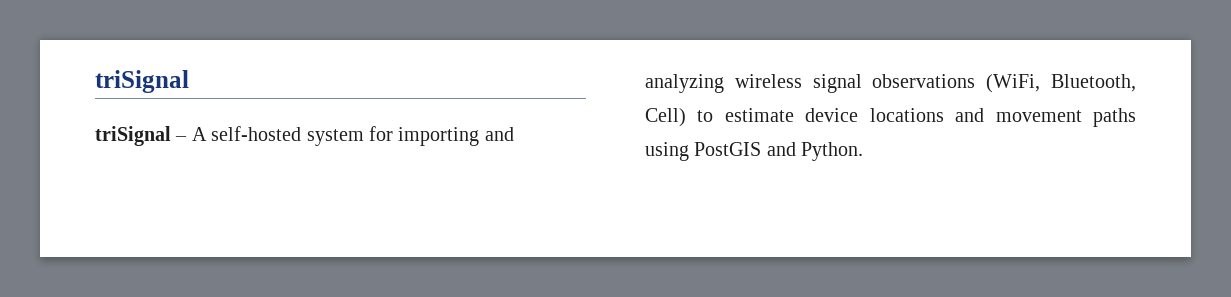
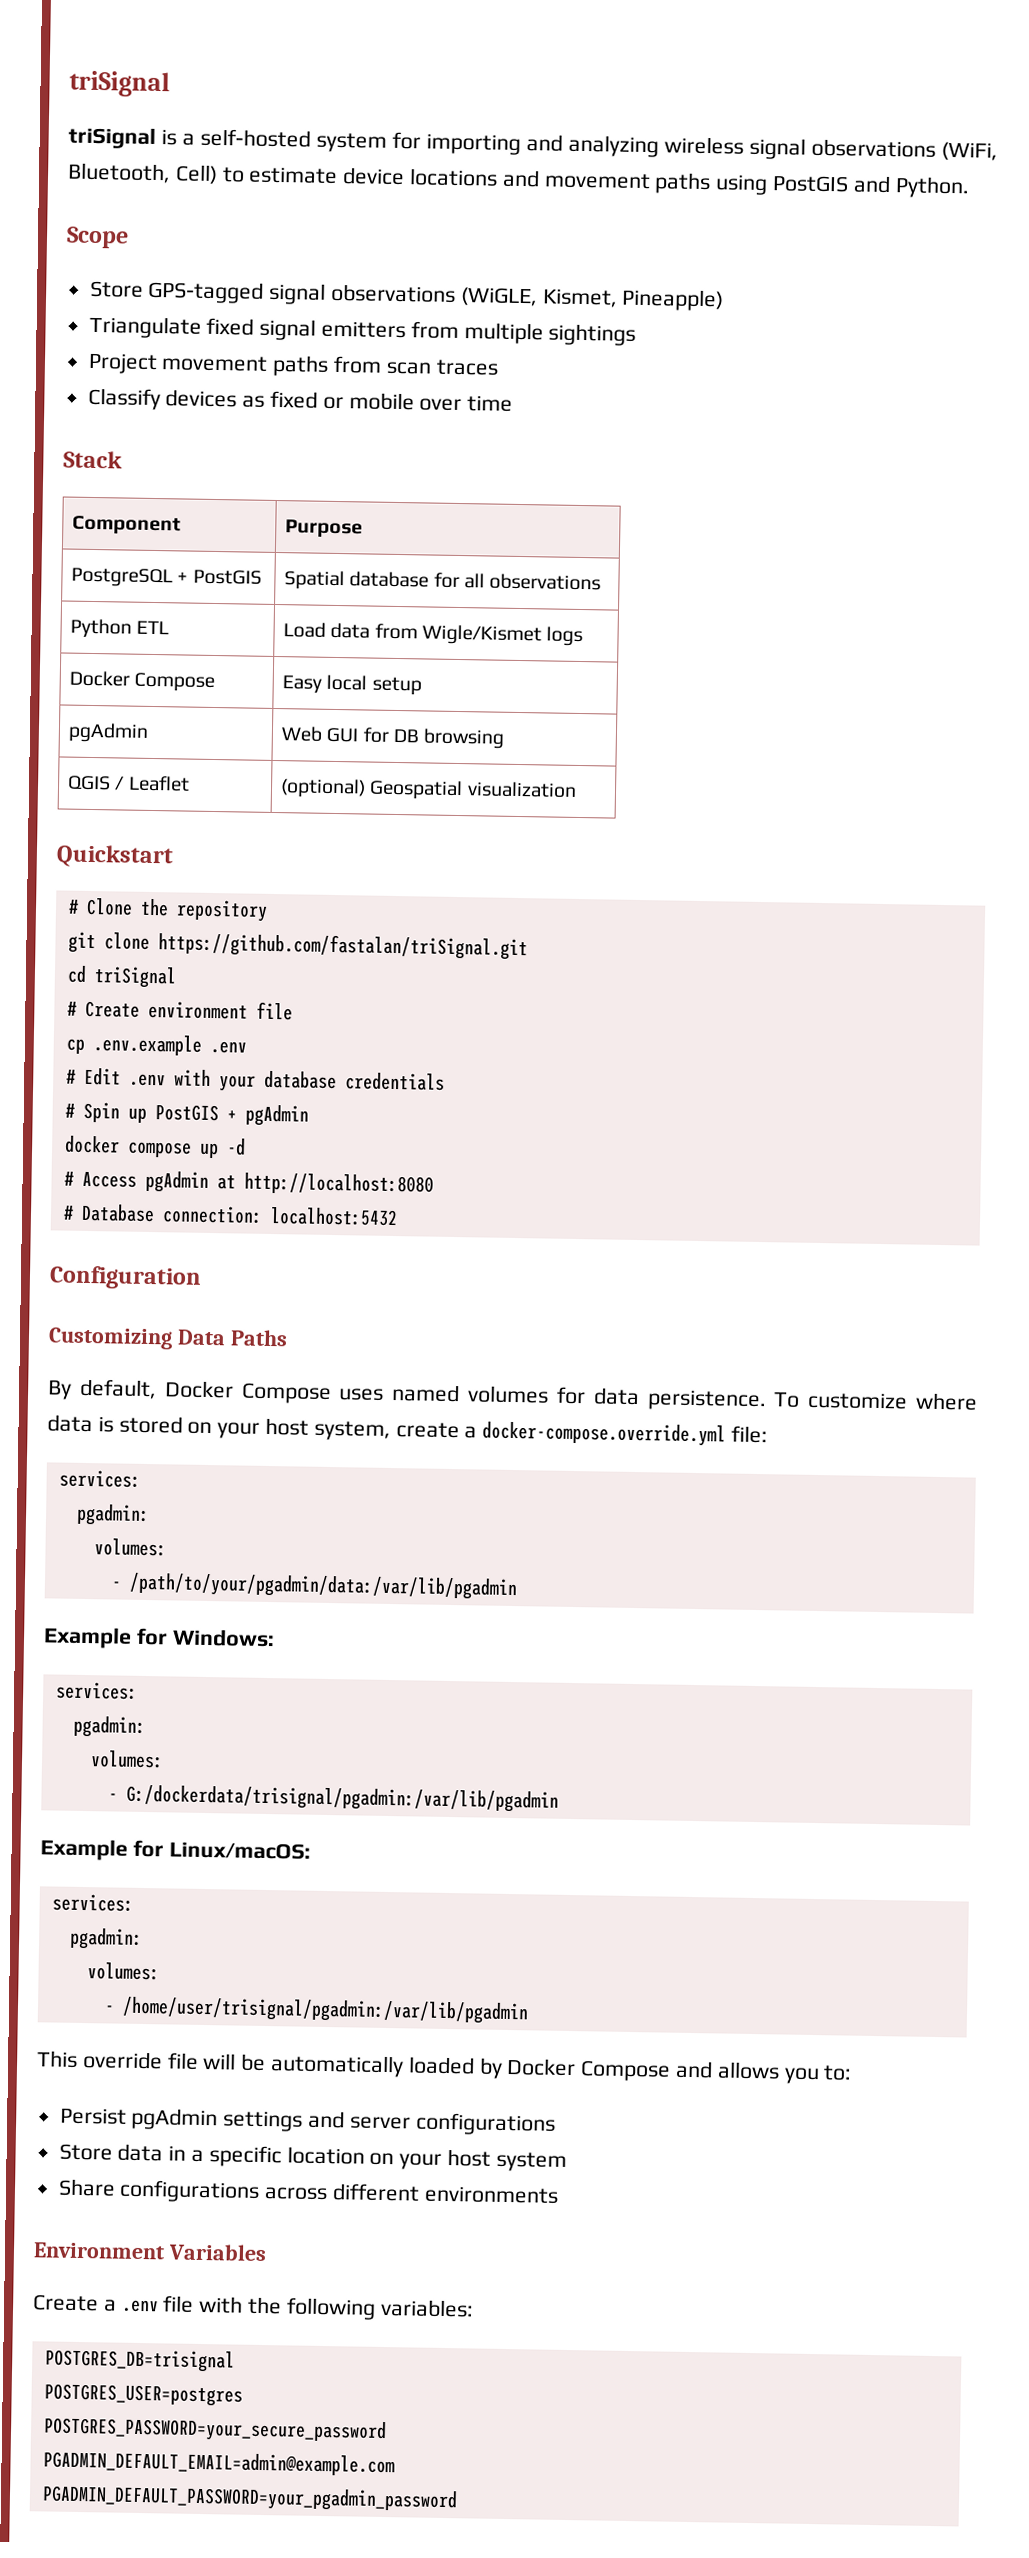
- triSignal – A self-hosted system for importing and analyzing wireless signal observations (WiFi, Bluetooth, Cell) to estimate device locations and movement paths using PostGIS and Python.
+ triSignal is a self-hosted system for importing and analyzing wireless signal observations (WiFi, Bluetooth, Cell) to estimate device locations and movement paths using PostGIS and Python.
+ Scope
+ Store GPS-tagged signal observations (WiGLE, Kismet, Pineapple)
+ Triangulate fixed signal emitters from multiple sightings
+ Project movement paths from scan traces
+ Classify devices as fixed or mobile over time
+ Stack
+ Component | Purpose
+ PostgreSQL + PostGIS | Spatial database for all observations
+ Python ETL | Load data from Wigle/Kismet logs
+ Docker Compose | Easy local setup
+ pgAdmin | Web GUI for DB browsing
+ QGIS / Leaflet | (optional) Geospatial visualization
+ Quickstart
+ # Clone the repository
+ git clone https://github.com/fastalan/triSignal.git
+ cd triSignal
+ # Create environment file
+ cp .env.example .env
+ # Edit .env with your database credentials
+ # Spin up PostGIS + pgAdmin
+ docker compose up -d
+ # Access pgAdmin at http://localhost:8080
+ # Database connection: localhost:5432
+ Configuration
+ Customizing Data Paths
+ By default, Docker Compose uses named volumes for data persistence. To customize where data is stored on your host system, create a docker-compose.override.yml file:
+ services:
+ pgadmin:
+ volumes:
+ - /path/to/your/pgadmin/data:/var/lib/pgadmin
+ Example for Windows:
+ services:
+ pgadmin:
+ volumes:
+ - G:/dockerdata/trisignal/pgadmin:/var/lib/pgadmin
+ Example for Linux/macOS:
+ services:
+ pgadmin:
+ volumes:
+ - /home/user/trisignal/pgadmin:/var/lib/pgadmin
+ This override file will be automatically loaded by Docker Compose and allows you to:
+ Persist pgAdmin settings and server configurations
+ Store data in a specific location on your host system
+ Share configurations across different environments
+ Environment Variables
+ Create a .env file with the following variables:
+ POSTGRES_DB=trisignal
+ POSTGRES_USER=postgres
+ POSTGRES_PASSWORD=your_secure_password
+ PGADMIN_DEFAULT_EMAIL=admin@example.com
+ PGADMIN_DEFAULT_PASSWORD=your_pgadmin_password

